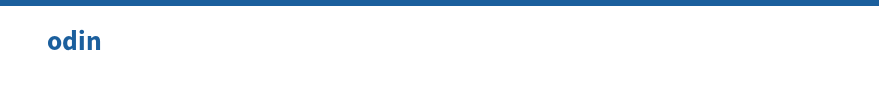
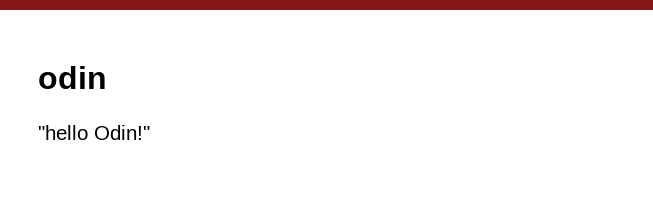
+ "hello Odin!"

